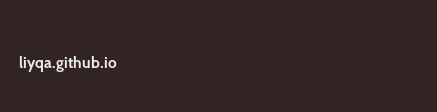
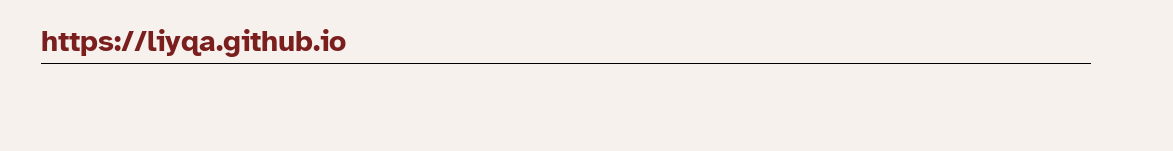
- liyqa.github.io
+ https://liyqa.github.io

